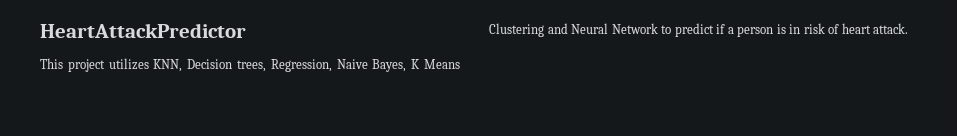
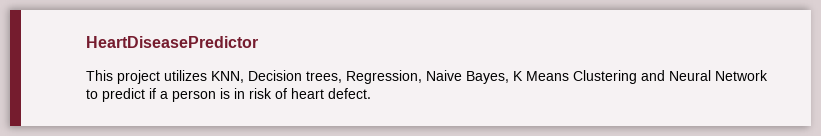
- HeartAttackPredictor
+ HeartDiseasePredictor
- This project utilizes KNN, Decision trees, Regression, Naive Bayes, K Means Clustering and Neural Network to predict if a person is in risk of heart attack.
+ This project utilizes KNN, Decision trees, Regression, Naive Bayes, K Means Clustering and Neural Network to predict if a person is in risk of heart defect.

